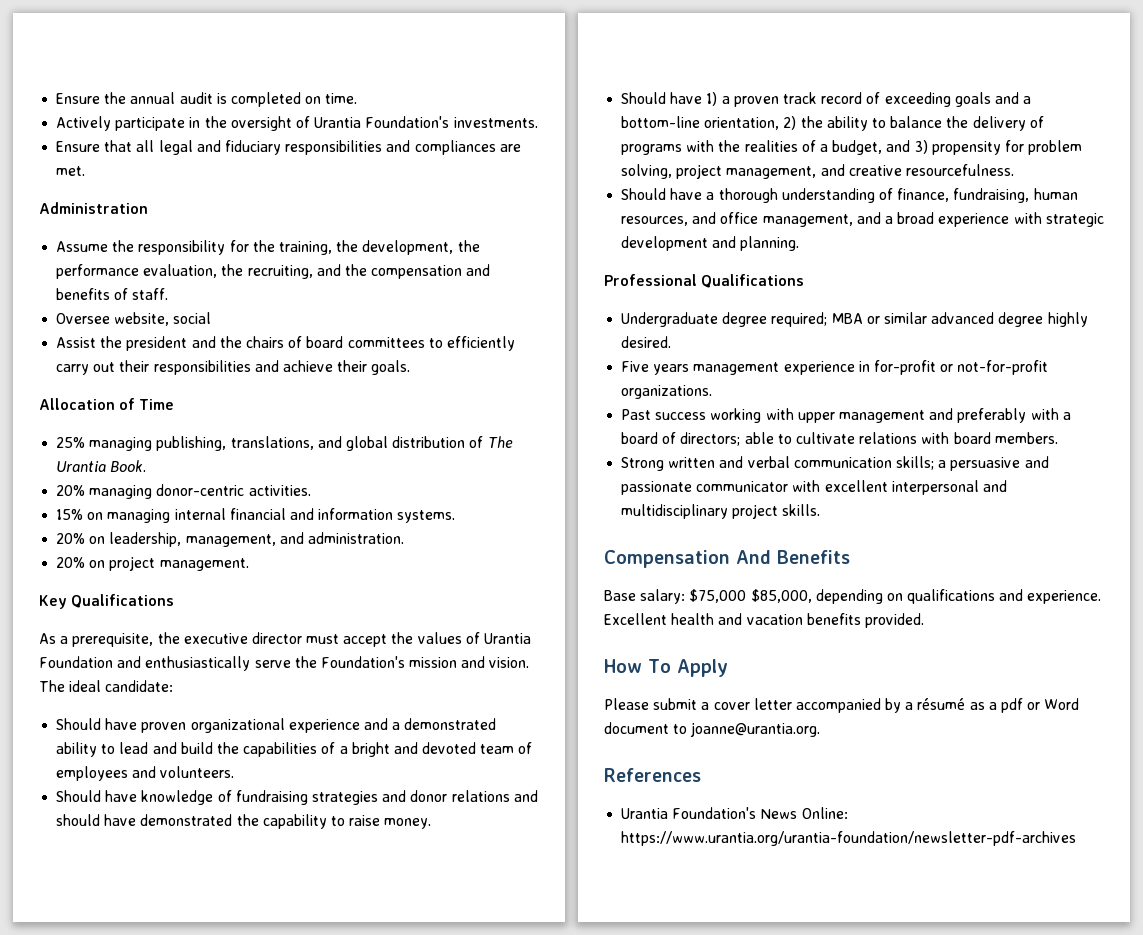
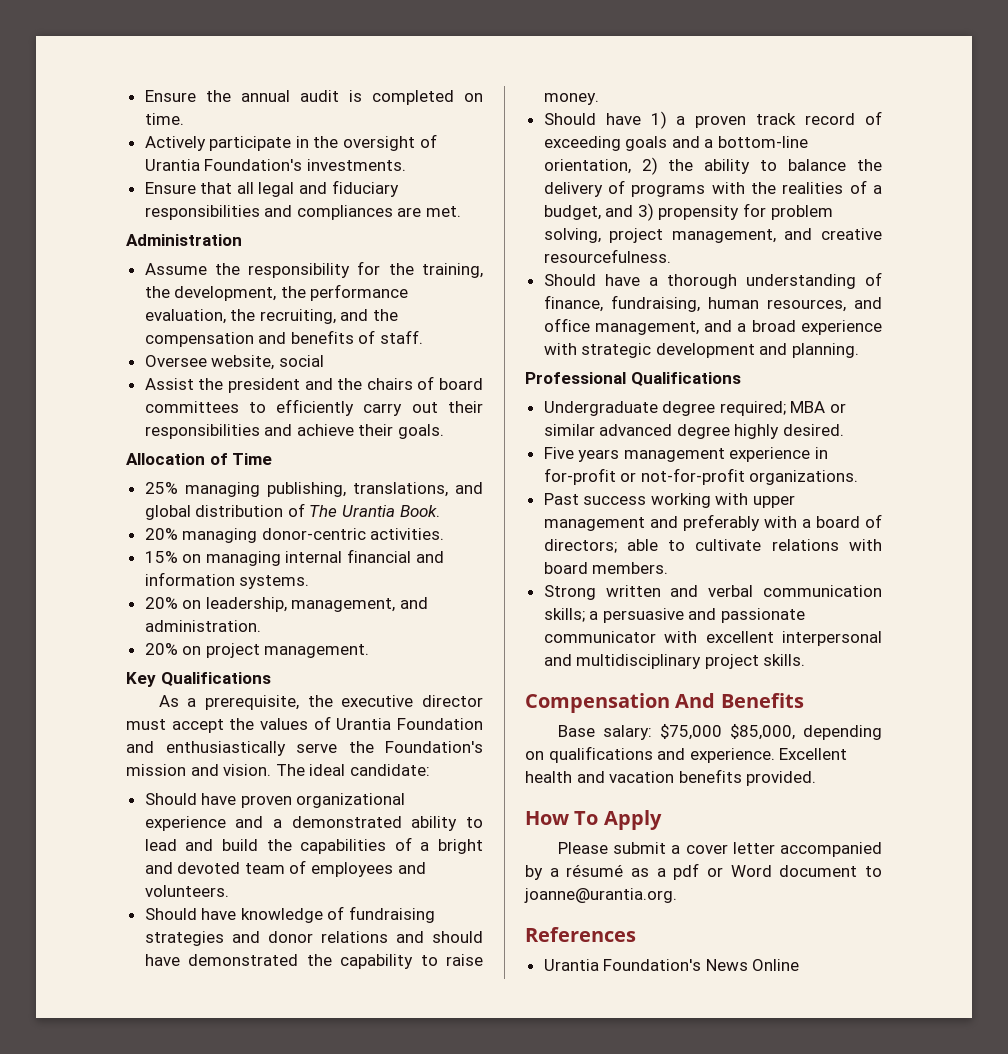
- Urantia Foundation's News Online: https://www.urantia.org/urantia-foundation/newsletter-pdf-archives
+ Urantia Foundation's News Online

